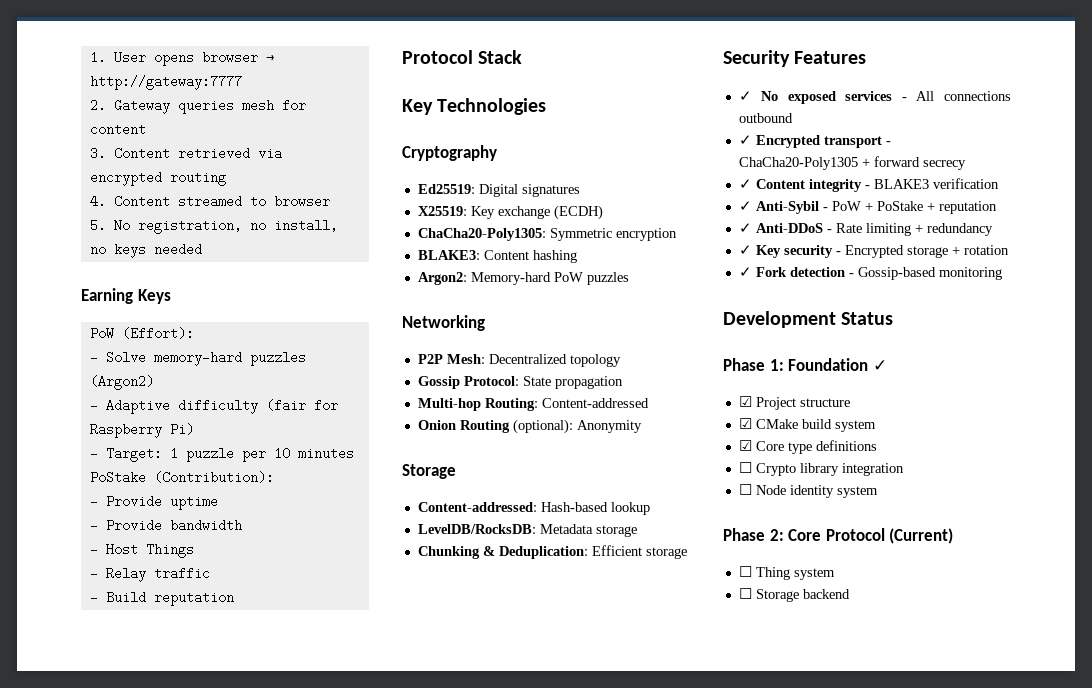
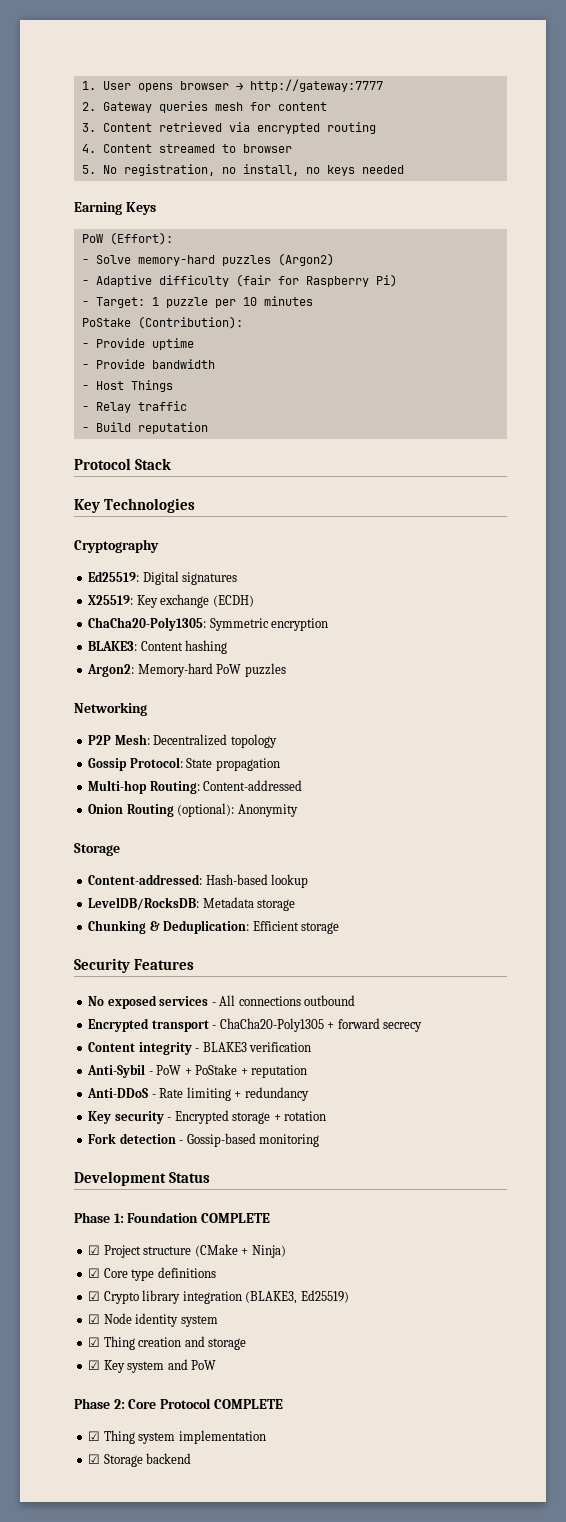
- ✓ No exposed services - All connections outbound
+ No exposed services - All connections outbound
- ✓ Encrypted transport - ChaCha20-Poly1305 + forward secrecy
+ Encrypted transport - ChaCha20-Poly1305 + forward secrecy
- ✓ Content integrity - BLAKE3 verification
+ Content integrity - BLAKE3 verification
- ✓ Anti-Sybil - PoW + PoStake + reputation
+ Anti-Sybil - PoW + PoStake + reputation
- ✓ Anti-DDoS - Rate limiting + redundancy
+ Anti-DDoS - Rate limiting + redundancy
- ✓ Key security - Encrypted storage + rotation
+ Key security - Encrypted storage + rotation
- ✓ Fork detection - Gossip-based monitoring
+ Fork detection - Gossip-based monitoring
- Phase 1: Foundation ✓
+ Phase 1: Foundation COMPLETE
- ☑ Project structure
- ☑ CMake build system
+ ☑ Project structure (CMake + Ninja)
- ☐ Crypto library integration
- ☐ Node identity system
+ ☑ Crypto library integration (BLAKE3, Ed25519)
+ ☑ Node identity system
+ ☑ Thing creation and storage
+ ☑ Key system and PoW
- Phase 2: Core Protocol (Current)
- ☐ Thing system
- ☐ Storage backend
+ Phase 2: Core Protocol COMPLETE
+ ☑ Thing system implementation
+ ☑ Storage backend

